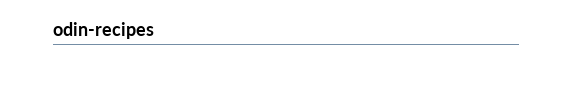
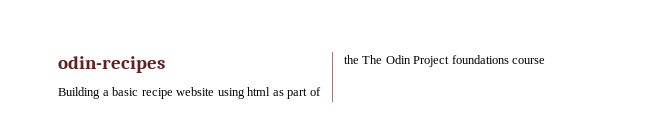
+ Building a basic recipe website using html as part of the The Odin Project foundations course

